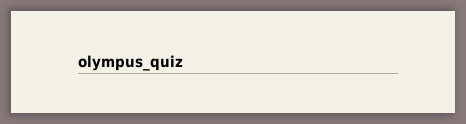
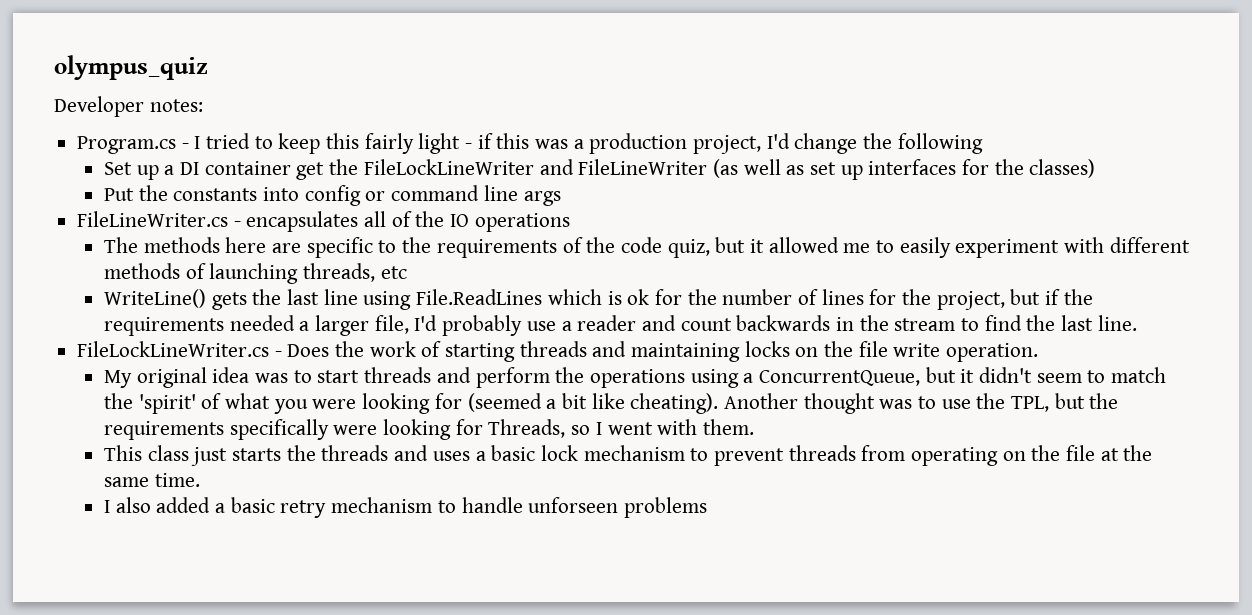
+ Developer notes:
+ Program.cs - I tried to keep this fairly light - if this was a production project, I'd change the following
+ Set up a DI container get the FileLockLineWriter and FileLineWriter (as well as set up interfaces for the classes)
+ Put the constants into config or command line args
+ FileLineWriter.cs - encapsulates all of the IO operations
+ The methods here are specific to the requirements of the code quiz, but it allowed me to easily experiment with different methods of launching threads, etc
+ WriteLine() gets the last line using File.ReadLines which is ok for the number of lines for the project, but if the requirements needed a larger file, I'd probably use a reader and count backwards in the stream to find the last line.
+ FileLockLineWriter.cs - Does the work of starting threads and maintaining locks on the file write operation.
+ My original idea was to start threads and perform the operations using a ConcurrentQueue, but it didn't seem to match the 'spirit' of what you were looking for (seemed a bit like cheating). Another thought was to use the TPL, but the requirements specifically were looking for Threads, so I went with them.
+ This class just starts the threads and uses a basic lock mechanism to prevent threads from operating on the file at the same time.
+ I also added a basic retry mechanism to handle unforseen problems

